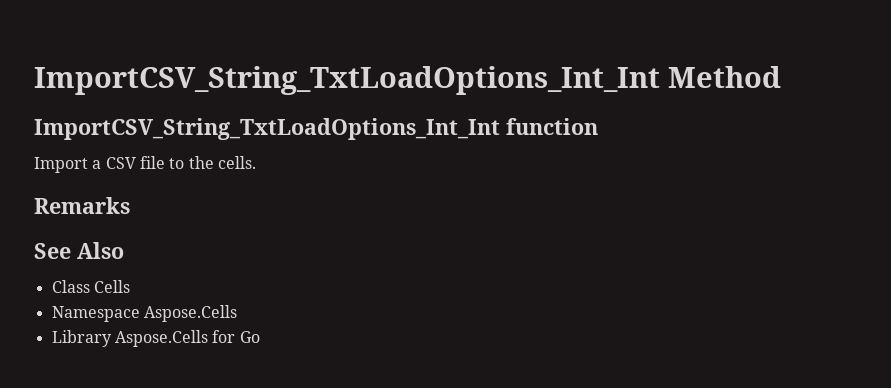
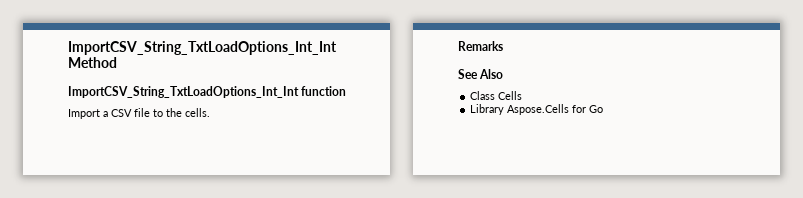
- Namespace Aspose.Cells

